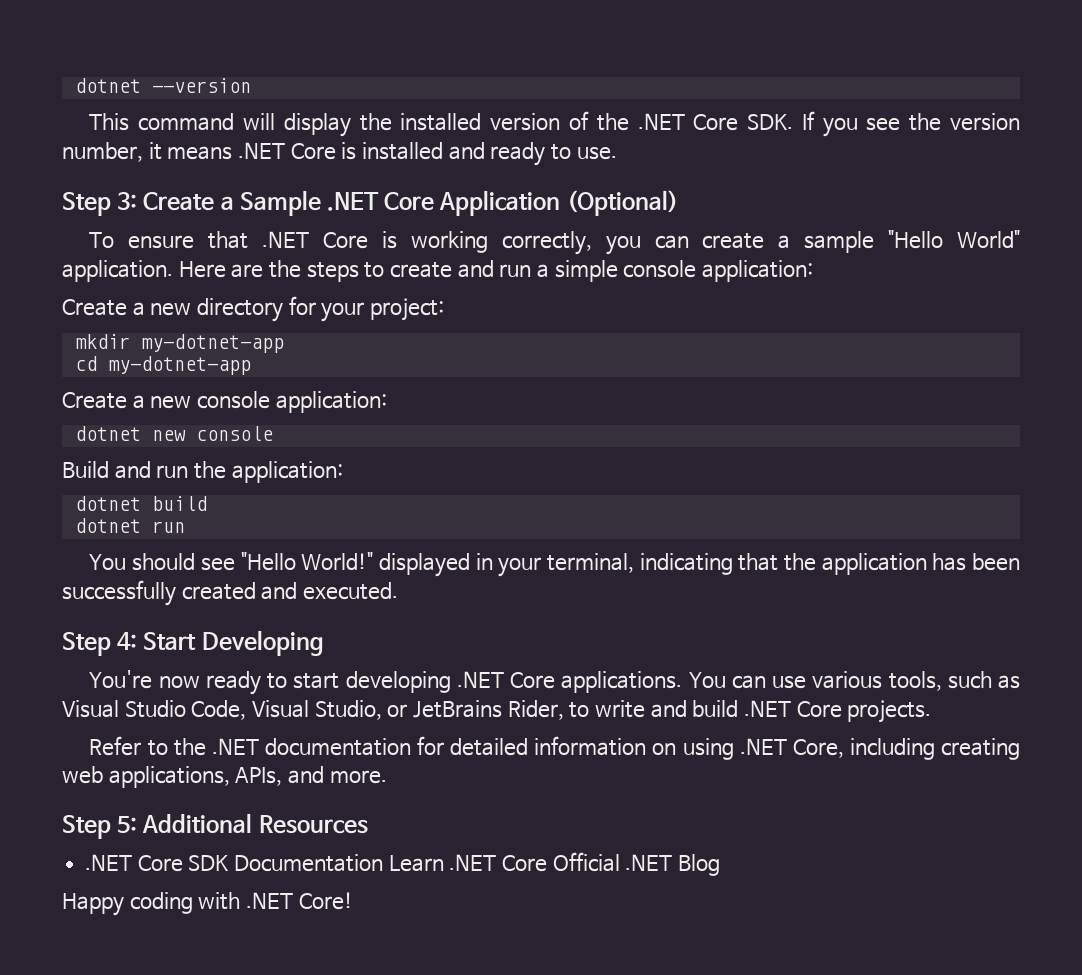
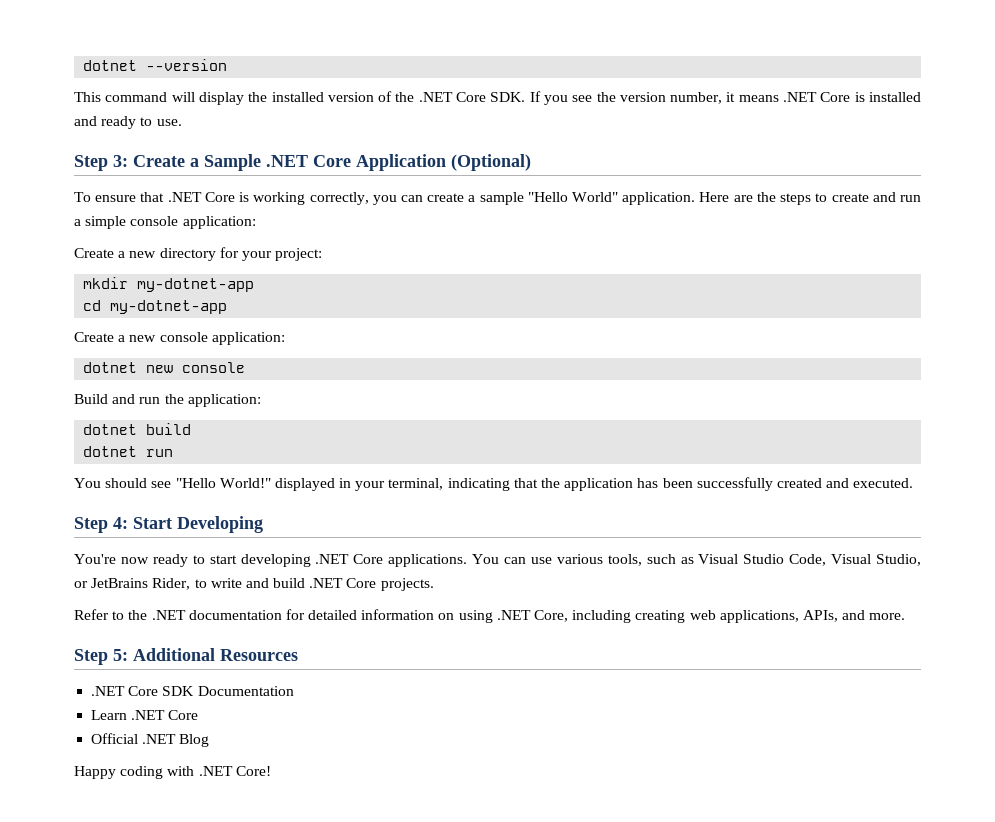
- .NET Core SDK Documentation Learn .NET Core Official .NET Blog
+ .NET Core SDK Documentation
+ Learn .NET Core
+ Official .NET Blog

